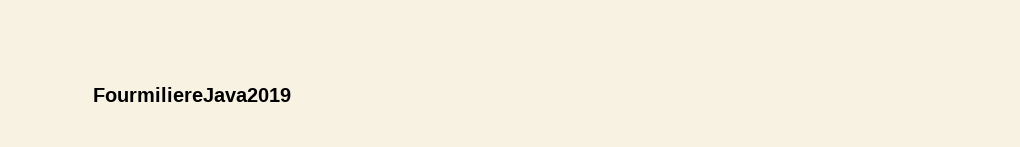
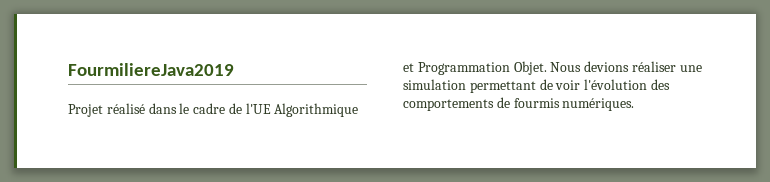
+ Projet réalisé dans le cadre de l'UE Algorithmique et Programmation Objet. Nous devions réaliser une simulation permettant de voir l'évolution des comportements de fourmis numériques.

